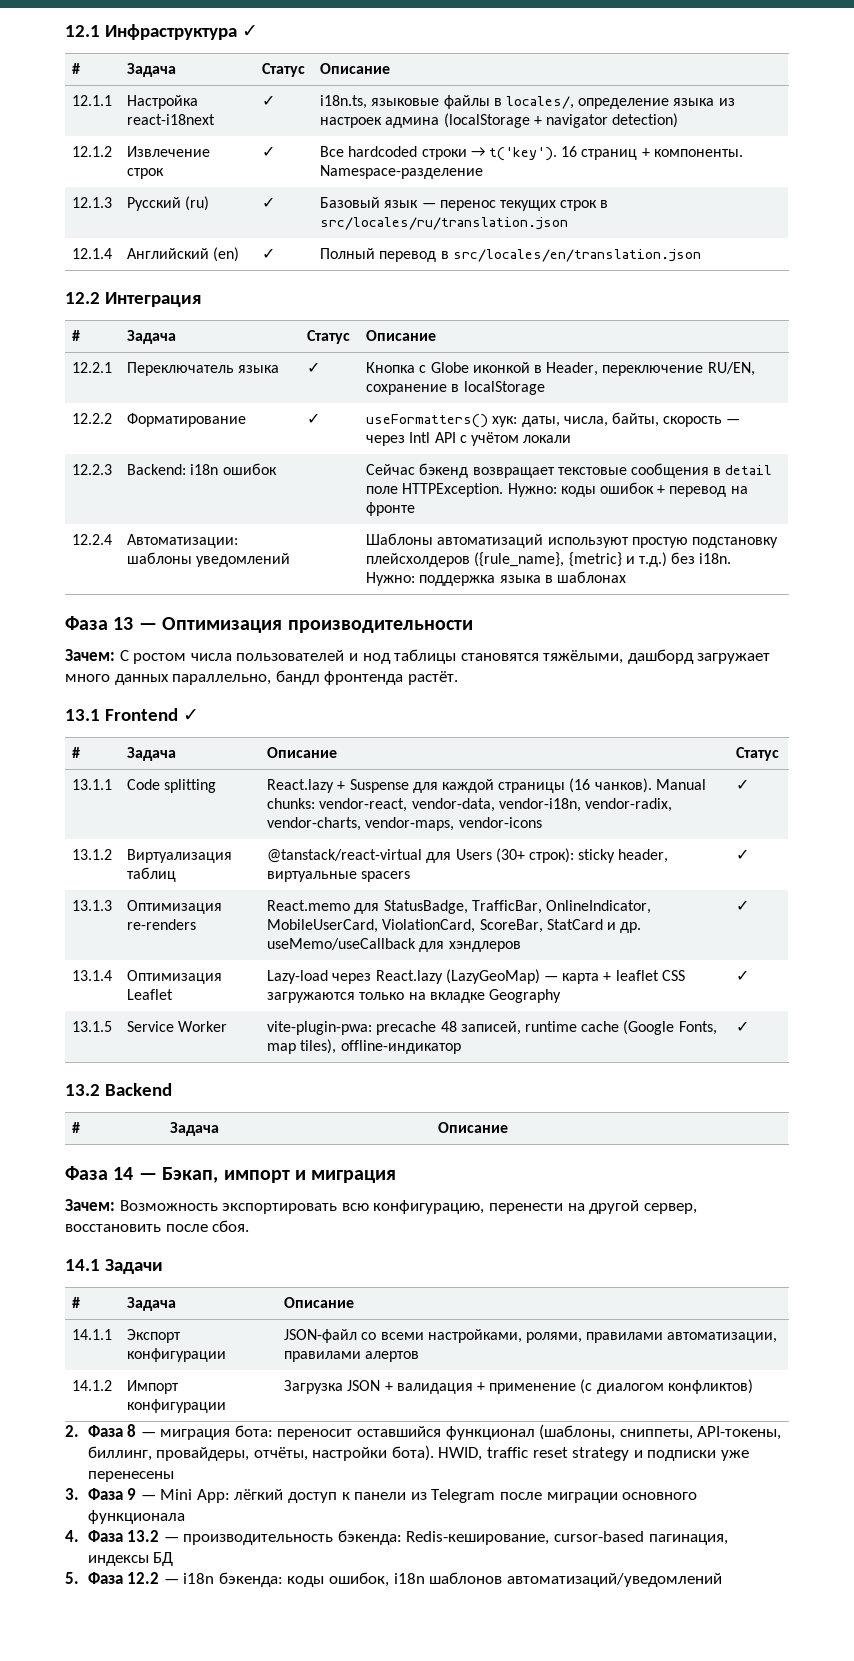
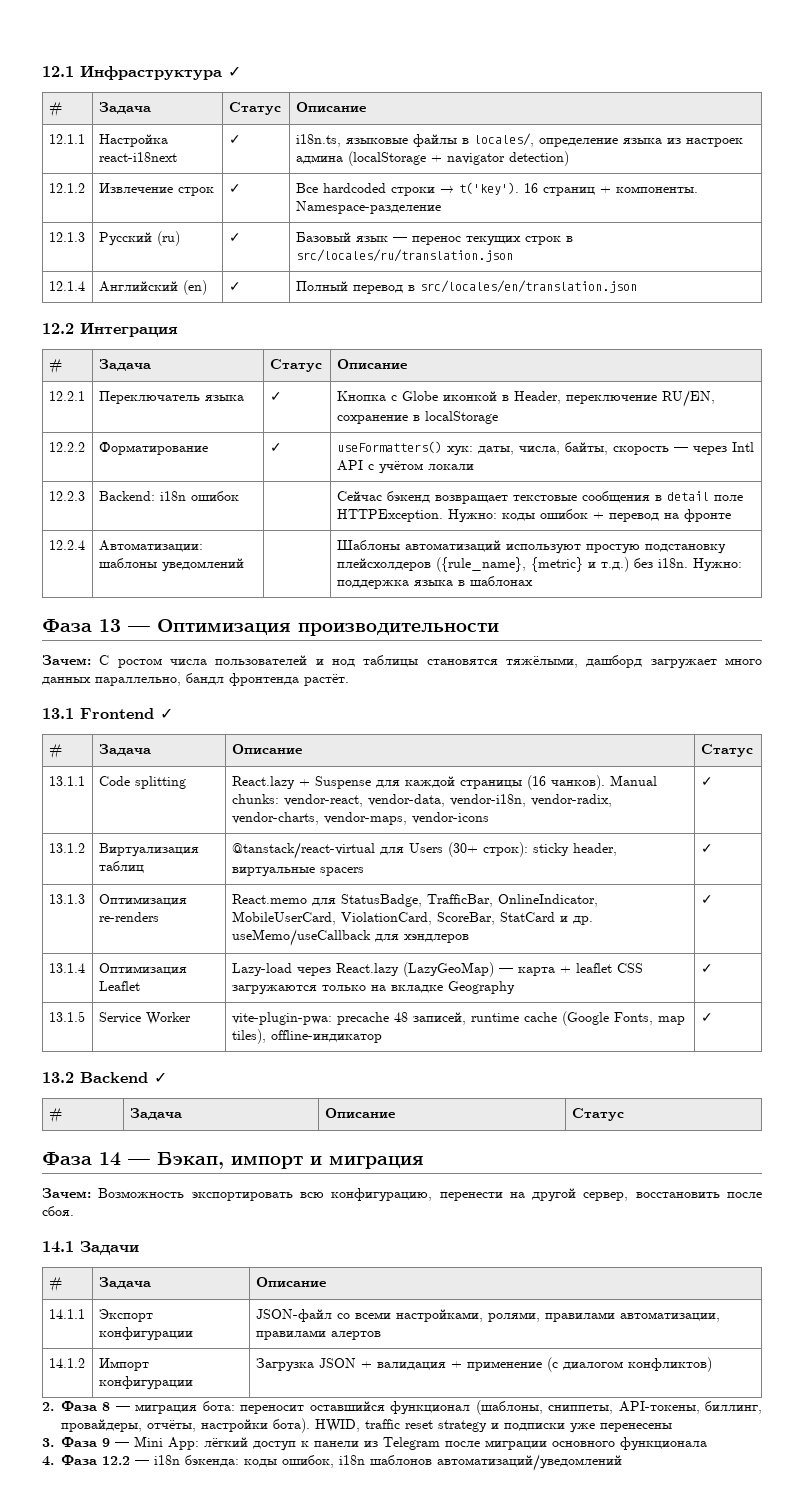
- 13.2 Backend
- # | Задача | Описание
+ 13.2 Backend ✓
+ # | Задача | Описание | Статус
- 4. Фаза 13.2 — производительность бэкенда: Redis-кеширование, cursor-based пагинация, индексы БД
- 5. Фаза 12.2 — i18n бэкенда: коды ошибок, i18n шаблонов автоматизаций/уведомлений
+ 4. Фаза 12.2 — i18n бэкенда: коды ошибок, i18n шаблонов автоматизаций/уведомлений

